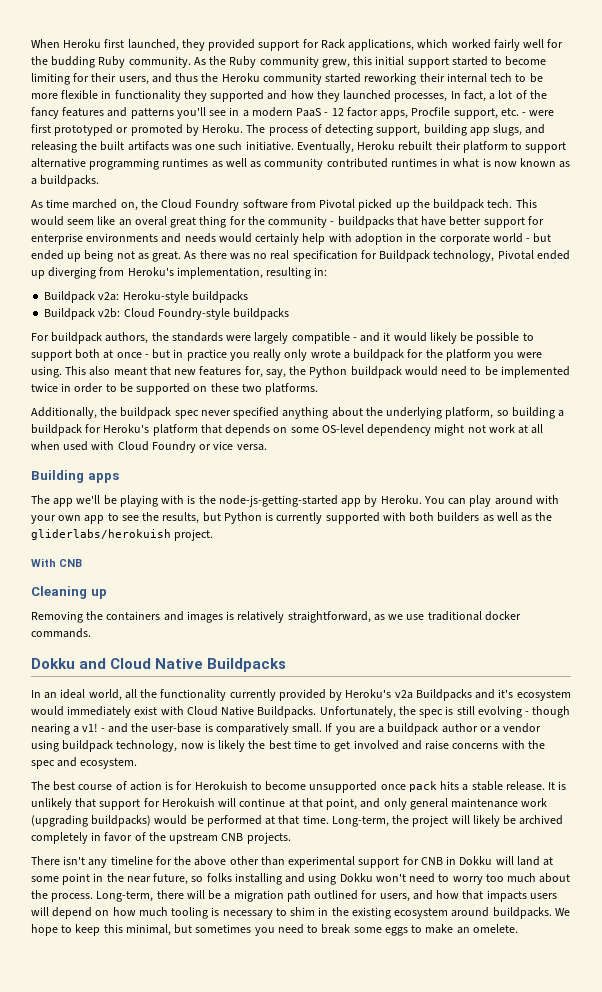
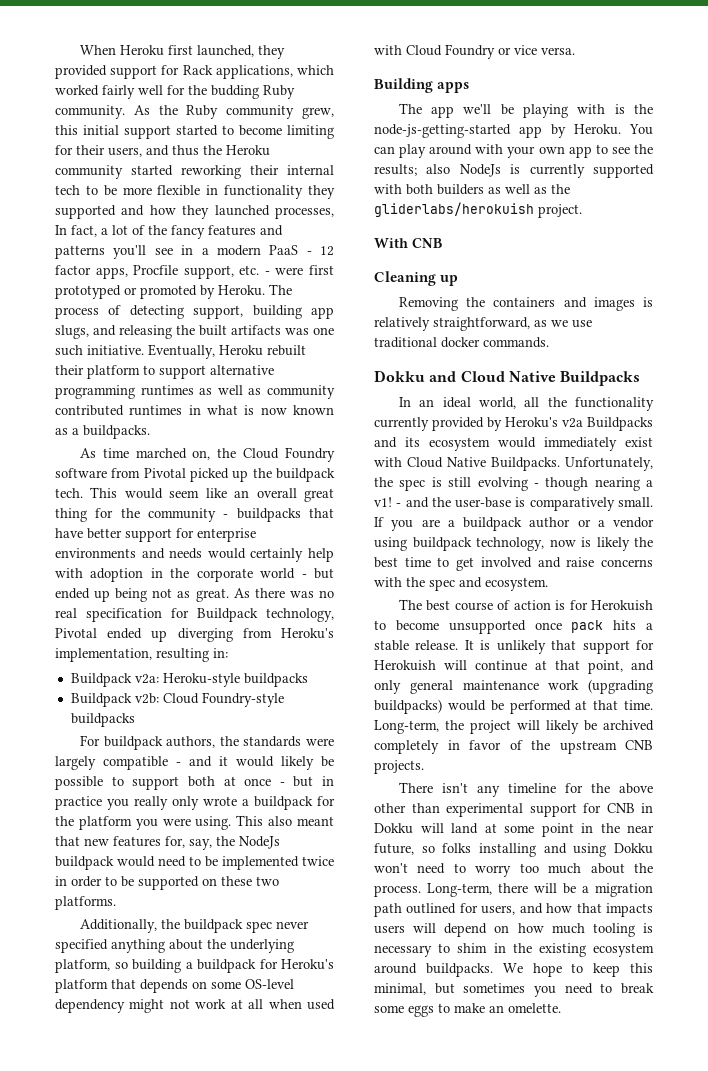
- This would seem like an overal great thing for the community - buildpacks that have better support for enterprise environments and needs would certainly help with adoption in the corporate world - but ended up being not as great.
+ This would seem like an overall great thing for the community - buildpacks that have better support for enterprise environments and needs would certainly help with adoption in the corporate world - but ended up being not as great.
- This also meant that new features for, say, the Python buildpack would need to be implemented twice in order to be supported on these two platforms.
+ This also meant that new features for, say, the NodeJs buildpack would need to be implemented twice in order to be supported on these two platforms.
- You can play around with your own app to see the results, but Python is currently supported with both builders as well as the gliderlabs/herokuish project.
+ You can play around with your own app to see the results; also NodeJs is currently supported with both builders as well as the gliderlabs/herokuish project.
- In an ideal world, all the functionality currently provided by Heroku's v2a Buildpacks and it's ecosystem would immediately exist with Cloud Native Buildpacks.
+ In an ideal world, all the functionality currently provided by Heroku's v2a Buildpacks and its ecosystem would immediately exist with Cloud Native Buildpacks.
- We hope to keep this minimal, but sometimes you need to break some eggs to make an omelete.
+ We hope to keep this minimal, but sometimes you need to break some eggs to make an omelette.

